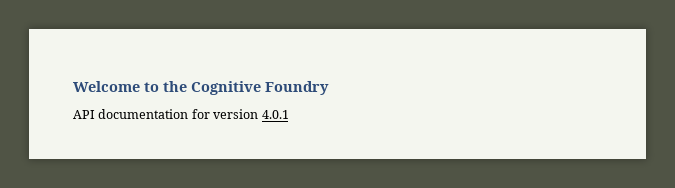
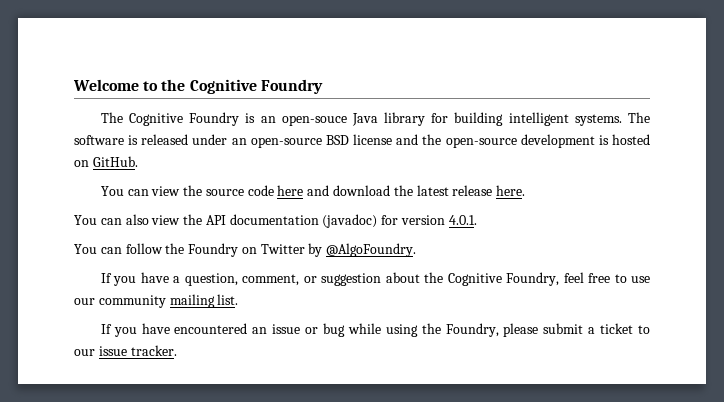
- API documentation for version 4.0.1
+ The Cognitive Foundry is an open-souce Java library for building intelligent systems. The software is released under an open-source BSD license and the open-source development is hosted on GitHub.
+ You can view the source code here and download the latest release here.
+ You can also view the API documentation (javadoc) for version 4.0.1.
+ You can follow the Foundry on Twitter by @AlgoFoundry.
+ If you have a question, comment, or suggestion about the Cognitive Foundry, feel free to use our community mailing list.
+ If you have encountered an issue or bug while using the Foundry, please submit a ticket to our issue tracker.

